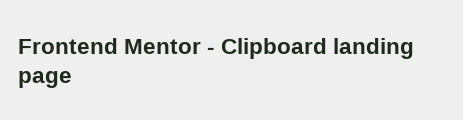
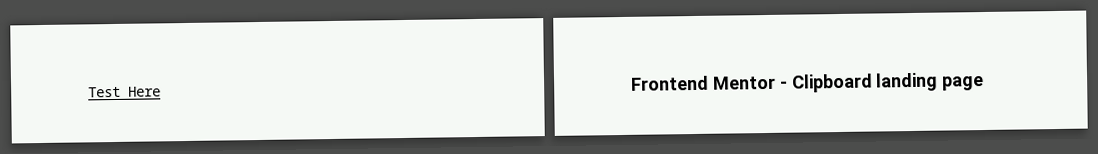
+ Test Here

